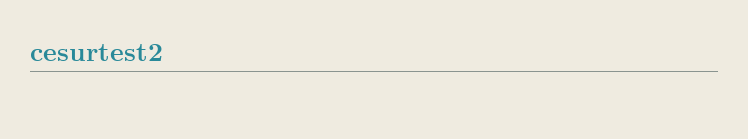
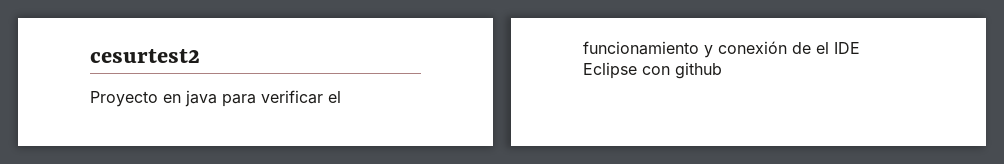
+ Proyecto en java para verificar el funcionamiento y conexión de el IDE Eclipse con github

